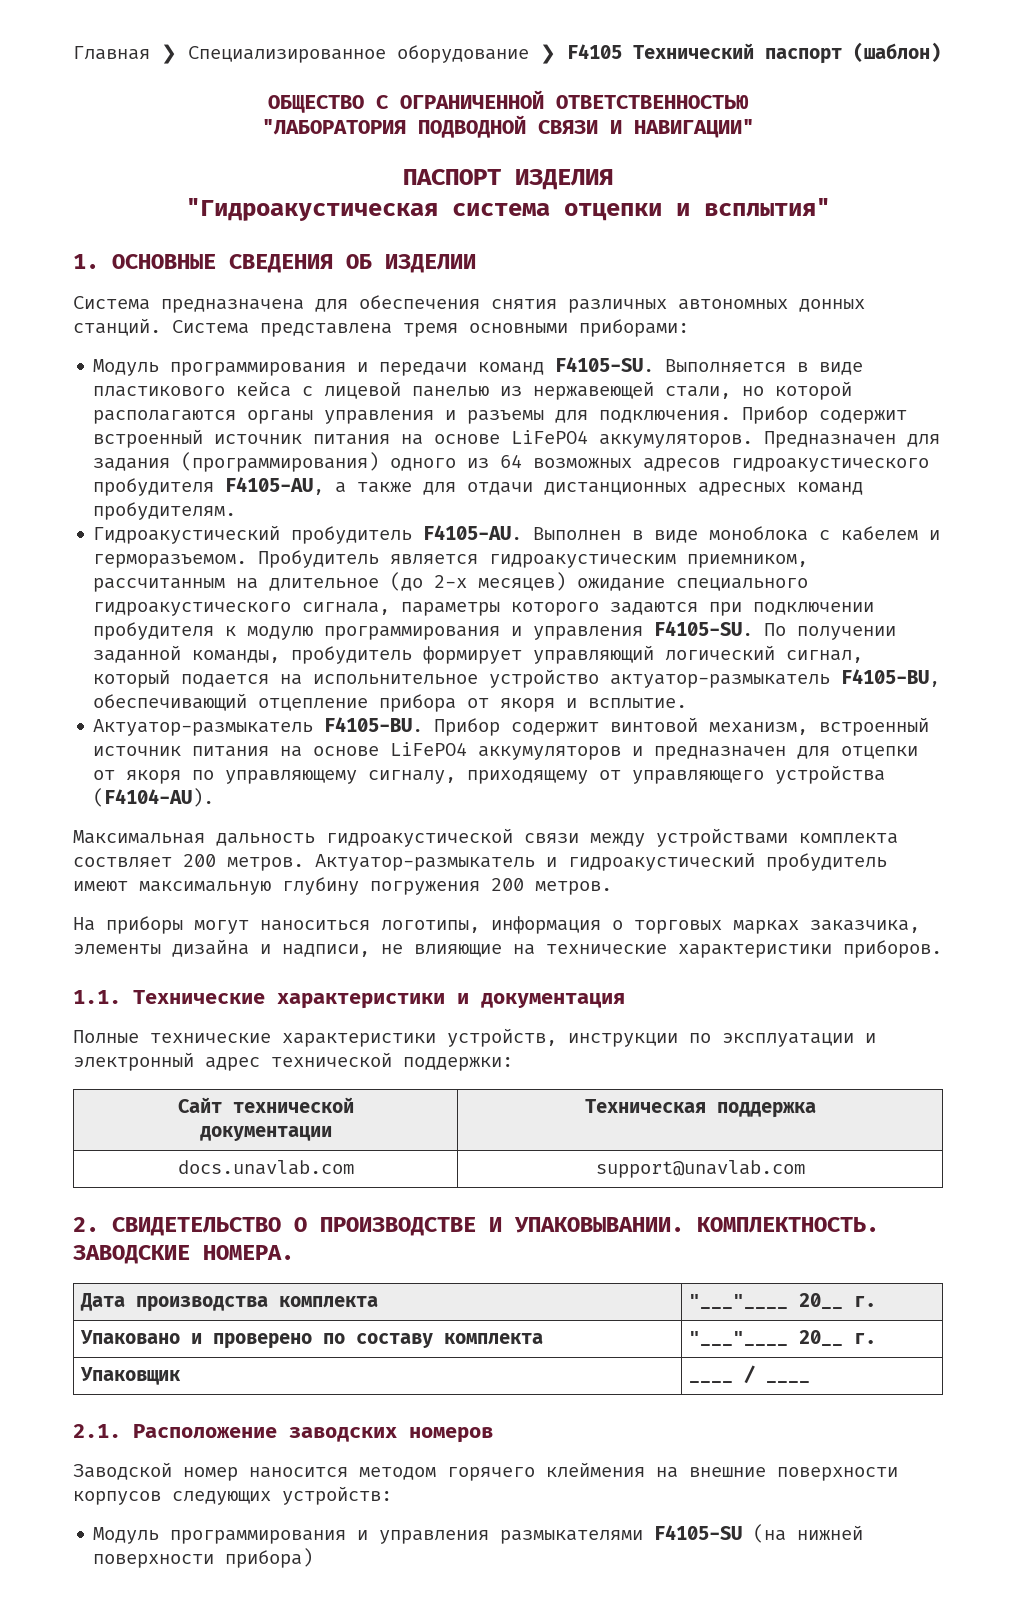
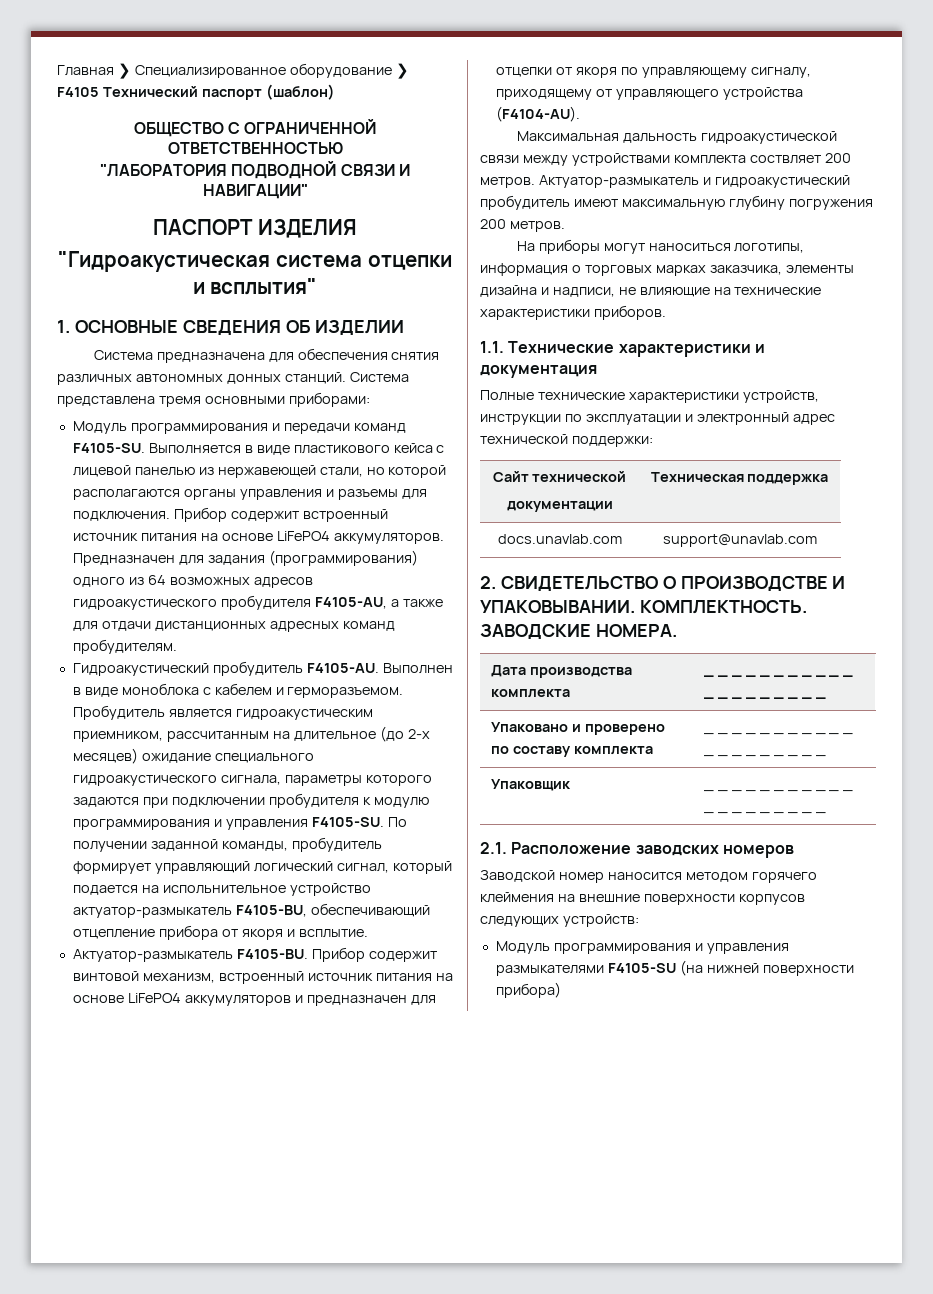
- Дата производства комплекта | "___"____ 20__ г.
+ Дата производства комплекта | _ _ _ _ _ _ _ _ _ _ _ _ _ _ _ _ _ _ _ _
- Упаковано и проверено по составу комплекта | "___"____ 20__ г.
- Упаковщик | ____ / ____
+ Упаковано и проверено по составу комплекта | _ _ _ _ _ _ _ _ _ _ _ _ _ _ _ _ _ _ _ _
+ Упаковщик | _ _ _ _ _ _ _ _ _ _ _ _ _ _ _ _ _ _ _ _

